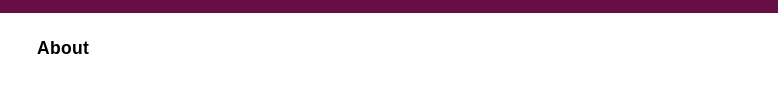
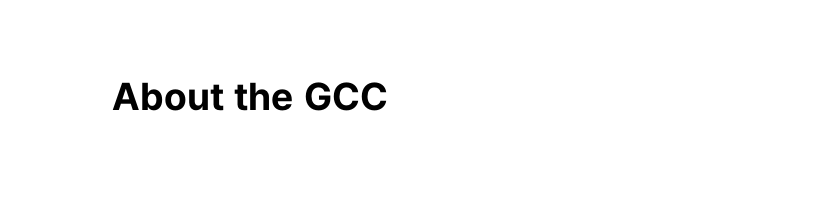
- About
+ About the GCC

